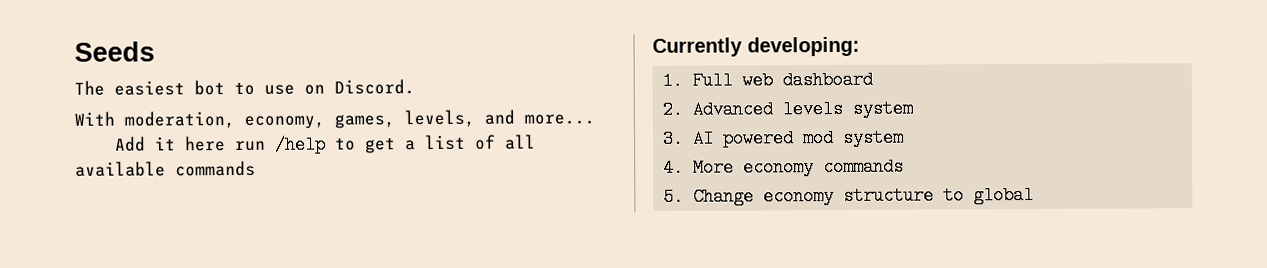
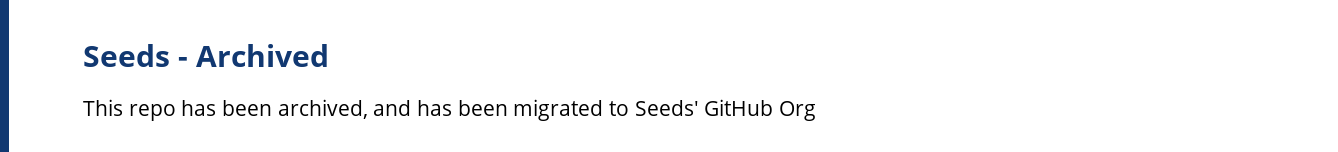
- Seeds
- The easiest bot to use on Discord.
- With moderation, economy, games, levels, and more...
- Add it here run /help to get a list of all available commands
- Currently developing:
- 1. Full web dashboard
- 2. Advanced levels system
- 3. AI powered mod system
- 4. More economy commands
- 5. Change economy structure to global
+ Seeds - Archived
+ This repo has been archived, and has been migrated to Seeds' GitHub Org

